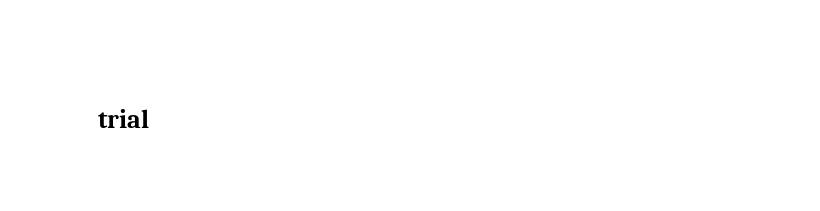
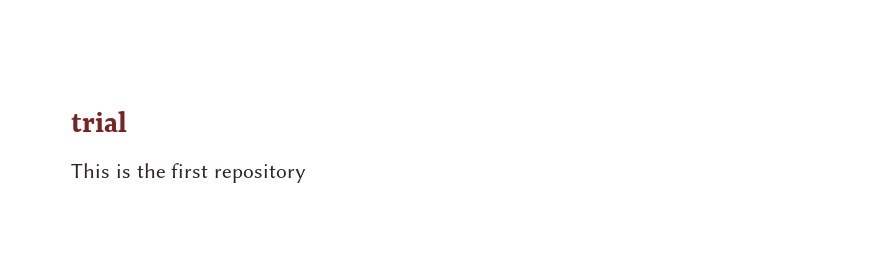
+ This is the first repository

